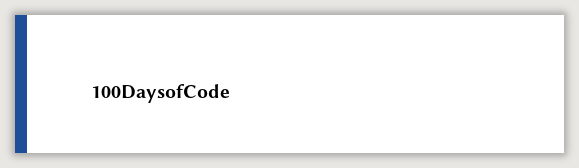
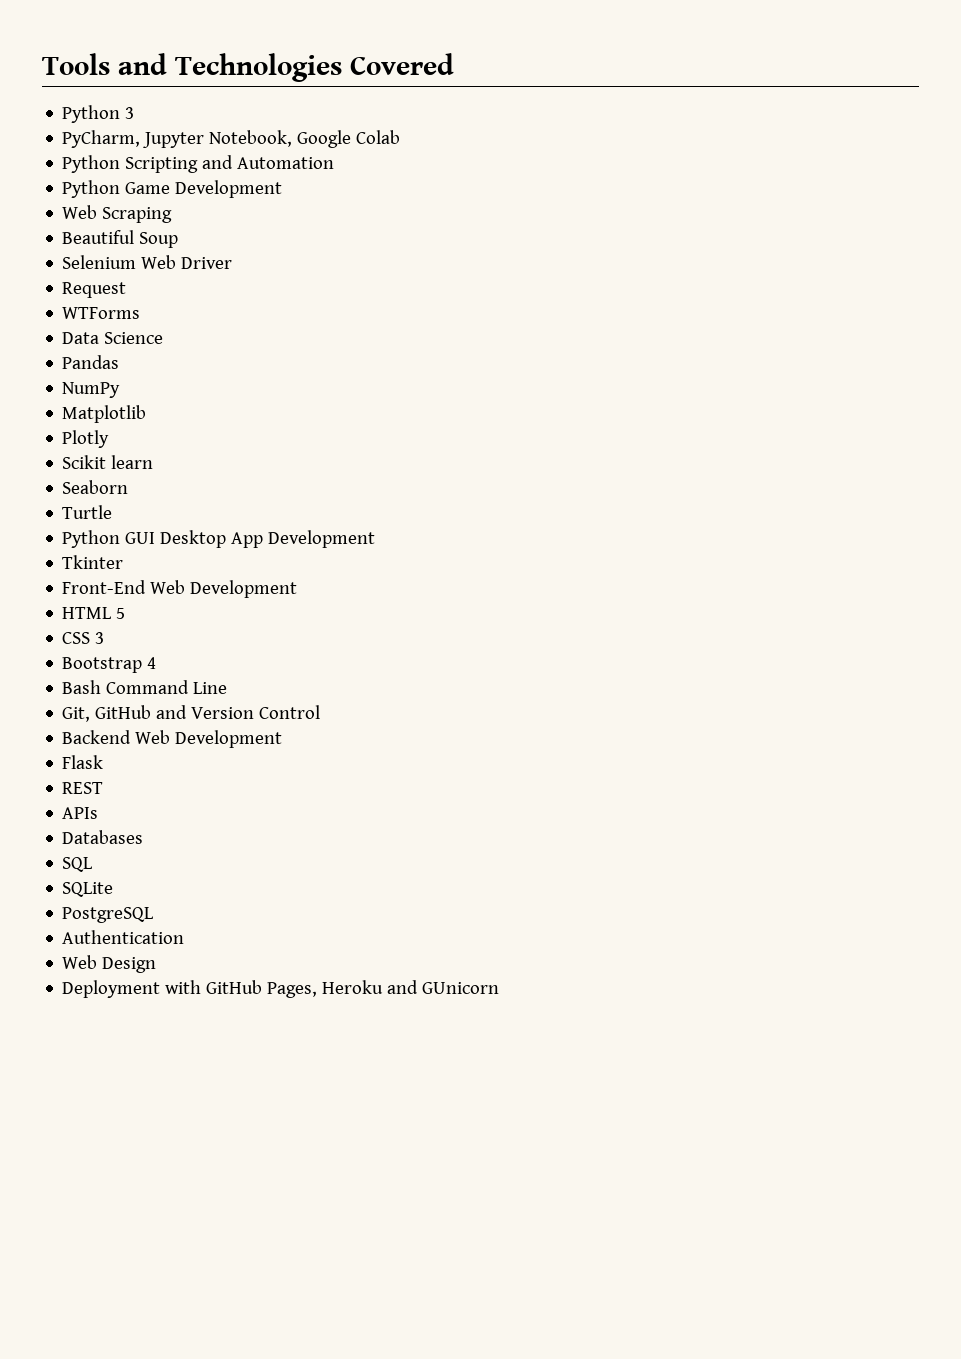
- 100DaysofCode
+ Tools and Technologies Covered
+ Python 3
+ PyCharm, Jupyter Notebook, Google Colab
+ Python Scripting and Automation
+ Python Game Development
+ Web Scraping
+ Beautiful Soup
+ Selenium Web Driver
+ Request
+ WTForms
+ Data Science
+ Pandas
+ NumPy
+ Matplotlib
+ Plotly
+ Scikit learn
+ Seaborn
+ Turtle
+ Python GUI Desktop App Development
+ Tkinter
+ Front-End Web Development
+ HTML 5
+ CSS 3
+ Bootstrap 4
+ Bash Command Line
+ Git, GitHub and Version Control
+ Backend Web Development
+ Flask
+ REST
+ APIs
+ Databases
+ SQL
+ SQLite
+ PostgreSQL
+ Authentication
+ Web Design
+ Deployment with GitHub Pages, Heroku and GUnicorn

